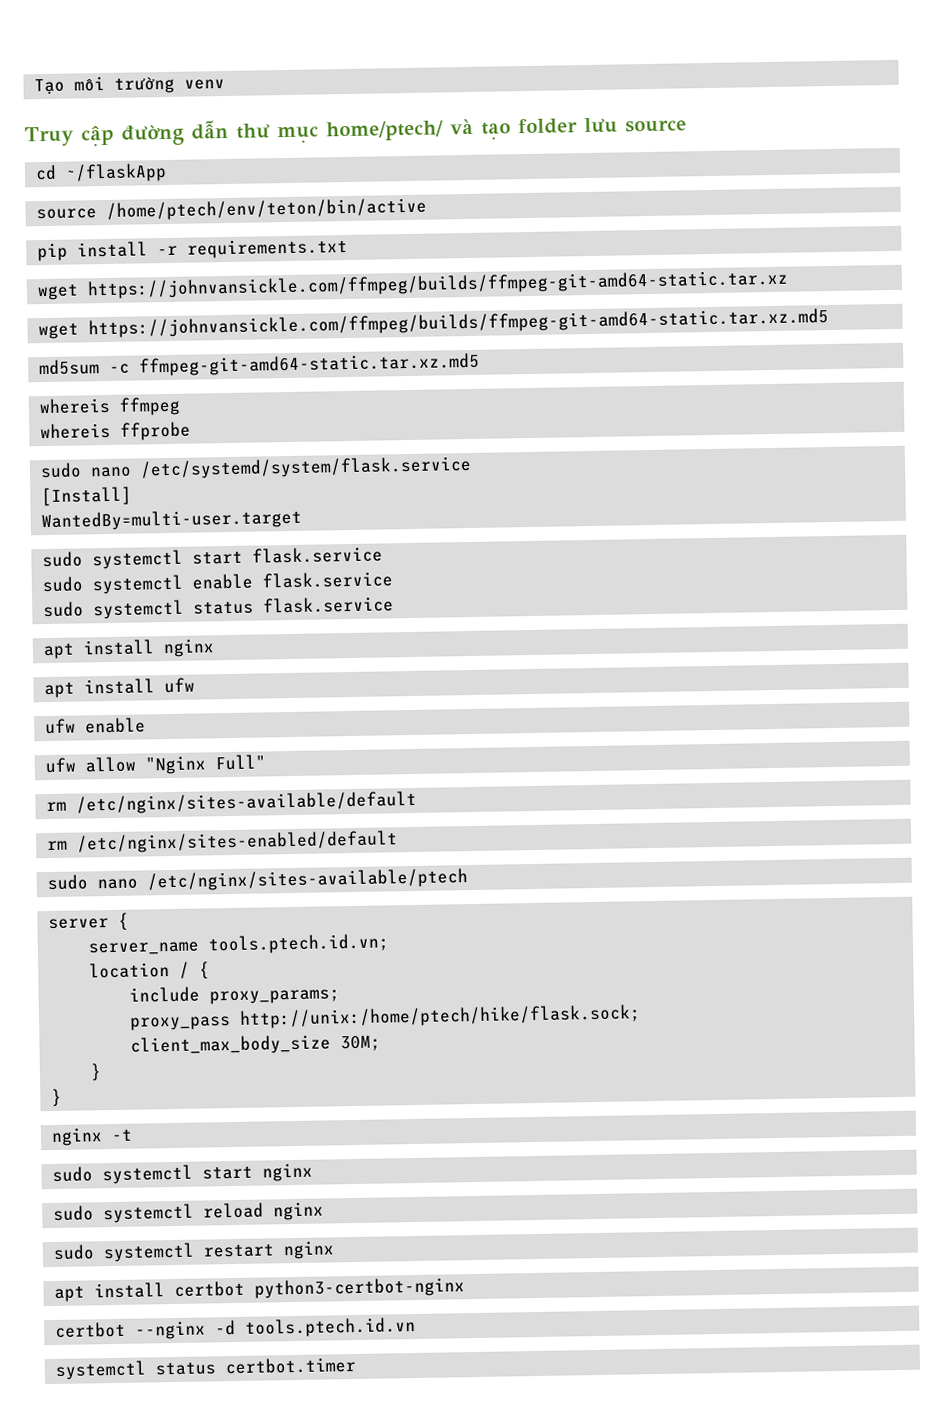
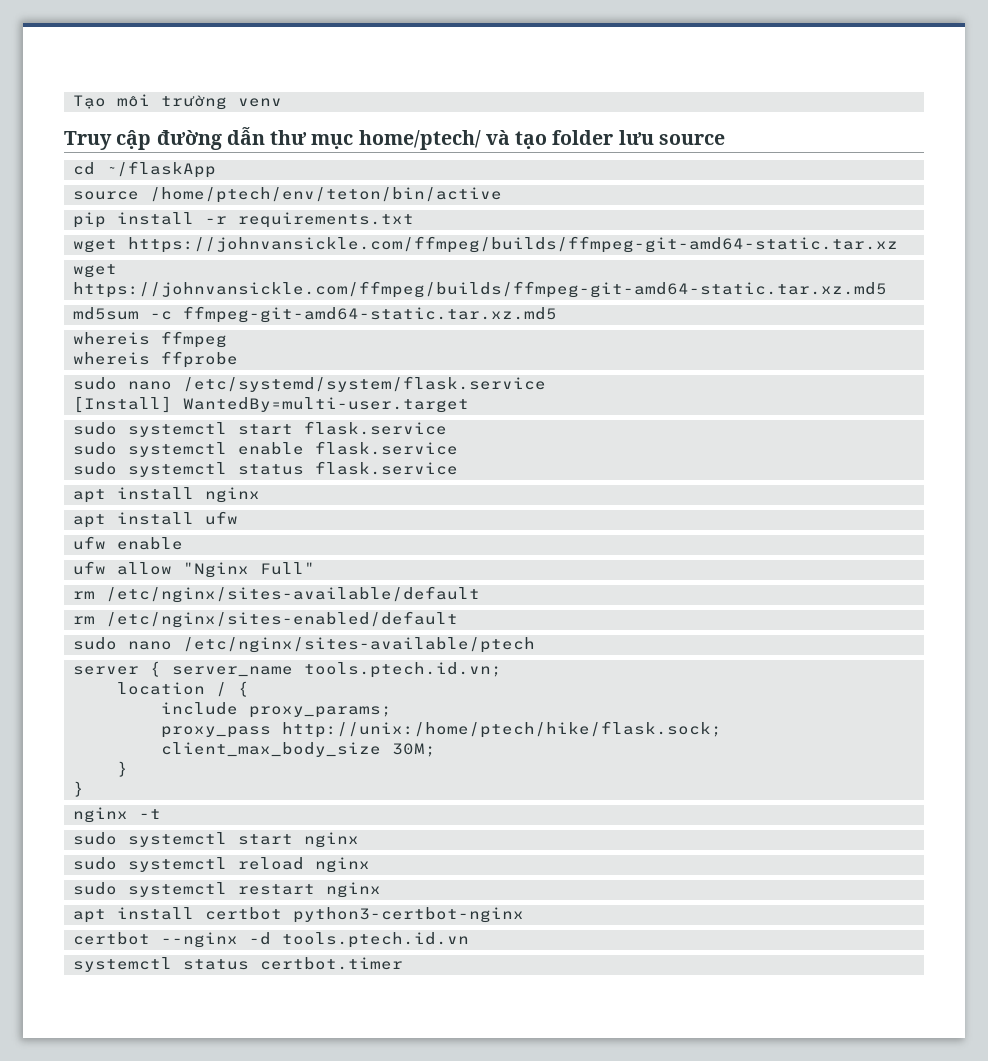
- [Install]
- WantedBy=multi-user.target
+ [Install] WantedBy=multi-user.target
- server {
- server_name tools.ptech.id.vn;
+ server { server_name tools.ptech.id.vn;

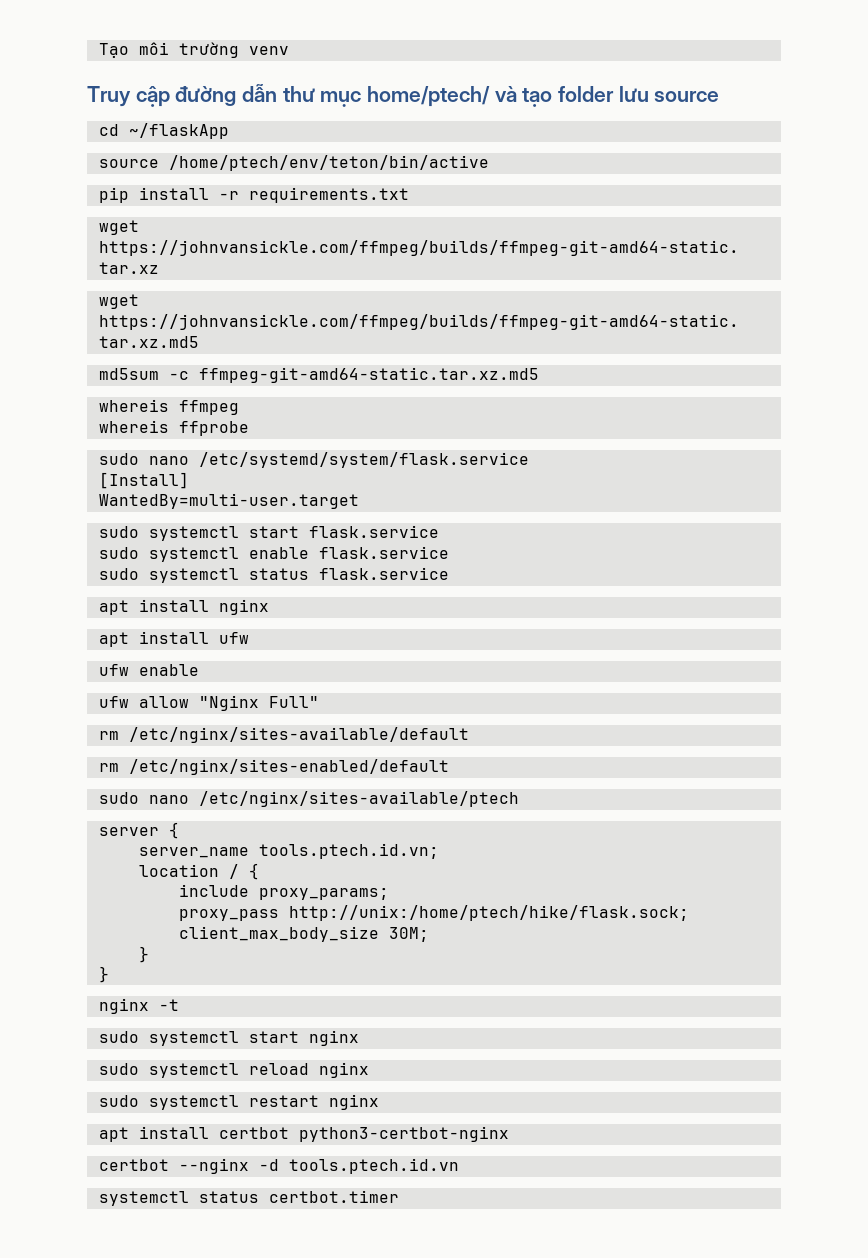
- [Install] WantedBy=multi-user.target
+ [Install]
+ WantedBy=multi-user.target
- server { server_name tools.ptech.id.vn;
+ server {
+ server_name tools.ptech.id.vn;

